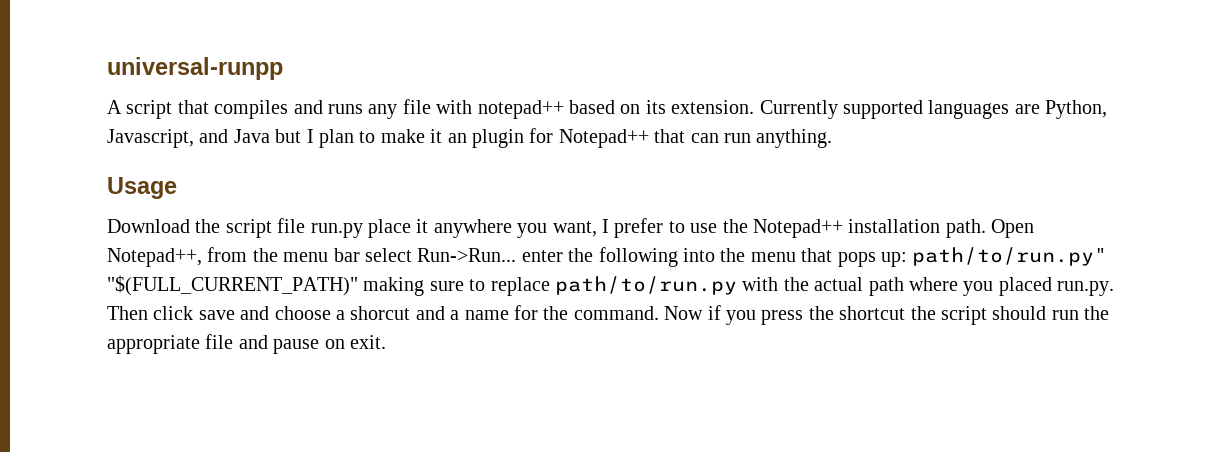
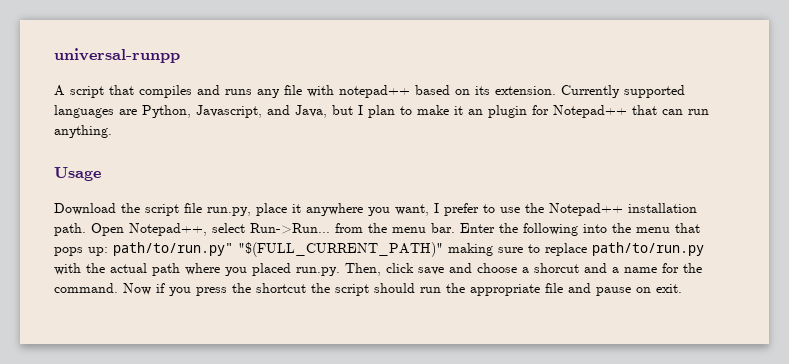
- Currently supported languages are Python, Javascript, and Java but I plan to make it an plugin for Notepad++ that can run anything.
+ Currently supported languages are Python, Javascript, and Java, but I plan to make it an plugin for Notepad++ that can run anything.
- Download the script file run.py place it anywhere you want, I prefer to use the Notepad++ installation path.
+ Download the script file run.py, place it anywhere you want, I prefer to use the Notepad++ installation path.
- Open Notepad++, from the menu bar select Run->Run... enter the following into the menu that pops up: path/to/run.py" "$(FULL_CURRENT_PATH)" making sure to replace path/to/run.py with the actual path where you placed run.py. Then click save and choose a shorcut and a name for the command.
+ Open Notepad++, select Run->Run... from the menu bar. Enter the following into the menu that pops up: path/to/run.py" "$(FULL_CURRENT_PATH)" making sure to replace path/to/run.py with the actual path where you placed run.py. Then, click save and choose a shorcut and a name for the command.

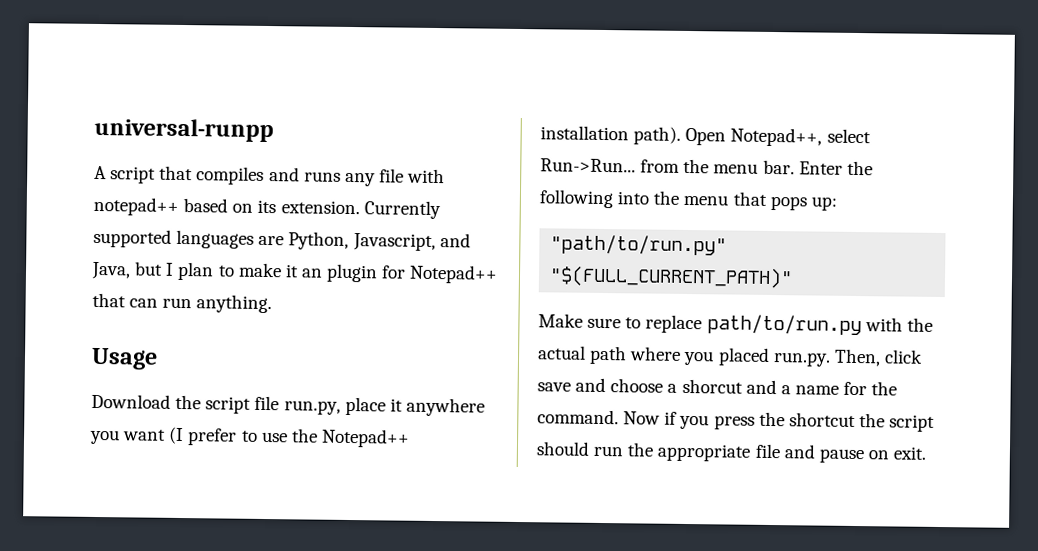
- Download the script file run.py, place it anywhere you want, I prefer to use the Notepad++ installation path.
+ Download the script file run.py, place it anywhere you want (I prefer to use the Notepad++ installation path).
- Enter the following into the menu that pops up: path/to/run.py" "$(FULL_CURRENT_PATH)" making sure to replace path/to/run.py with the actual path where you placed run.py. Then, click save and choose a shorcut and a name for the command.
+ Enter the following into the menu that pops up:
+ "path/to/run.py" "$(FULL_CURRENT_PATH)"
+ Make sure to replace path/to/run.py with the actual path where you placed run.py. Then, click save and choose a shorcut and a name for the command.

